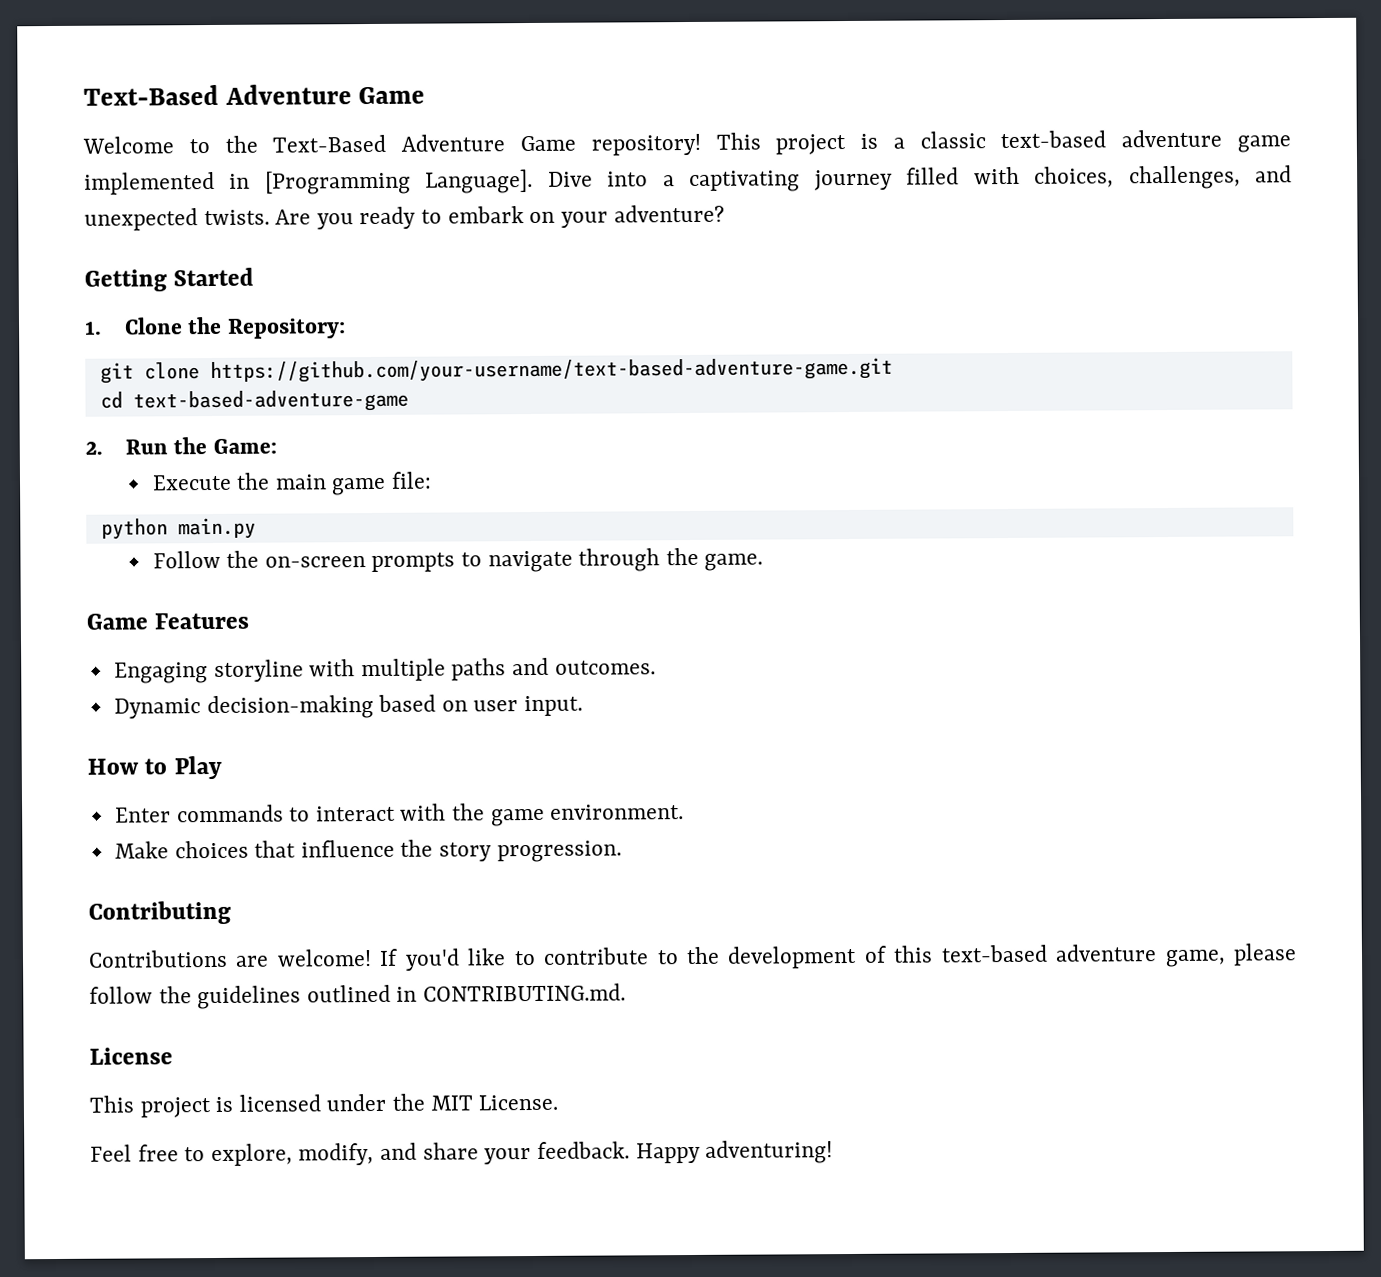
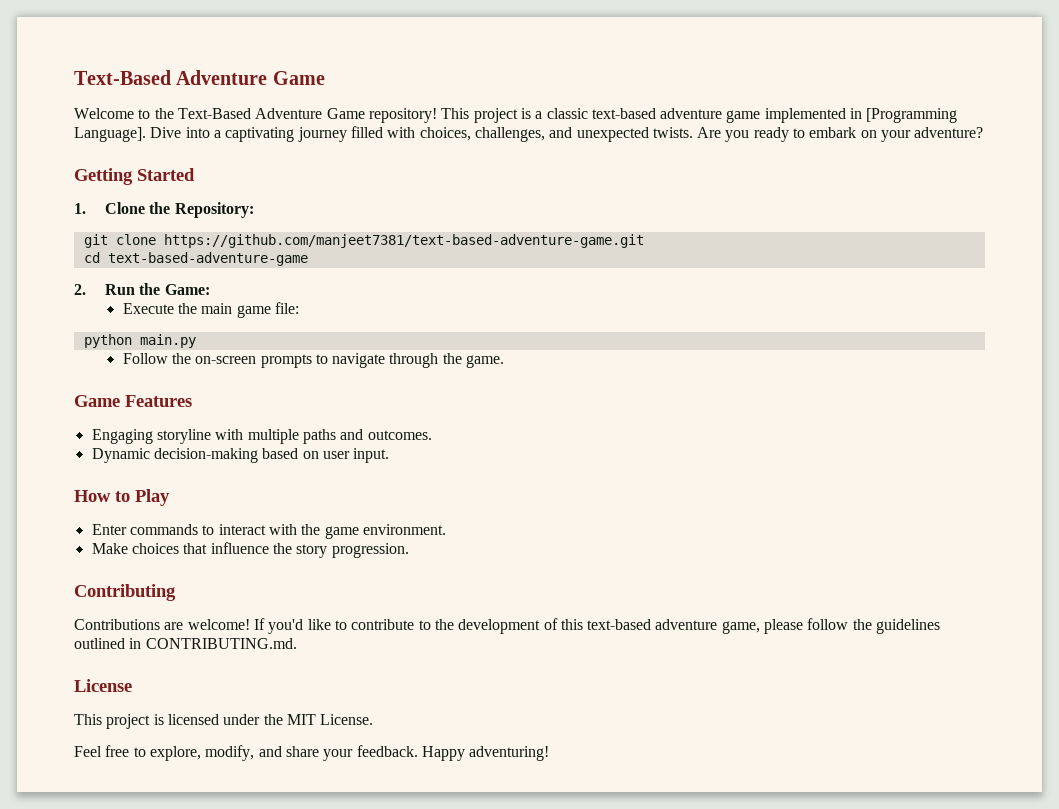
- git clone https://github.com/your-username/text-based-adventure-game.git
+ git clone https://github.com/manjeet7381/text-based-adventure-game.git

